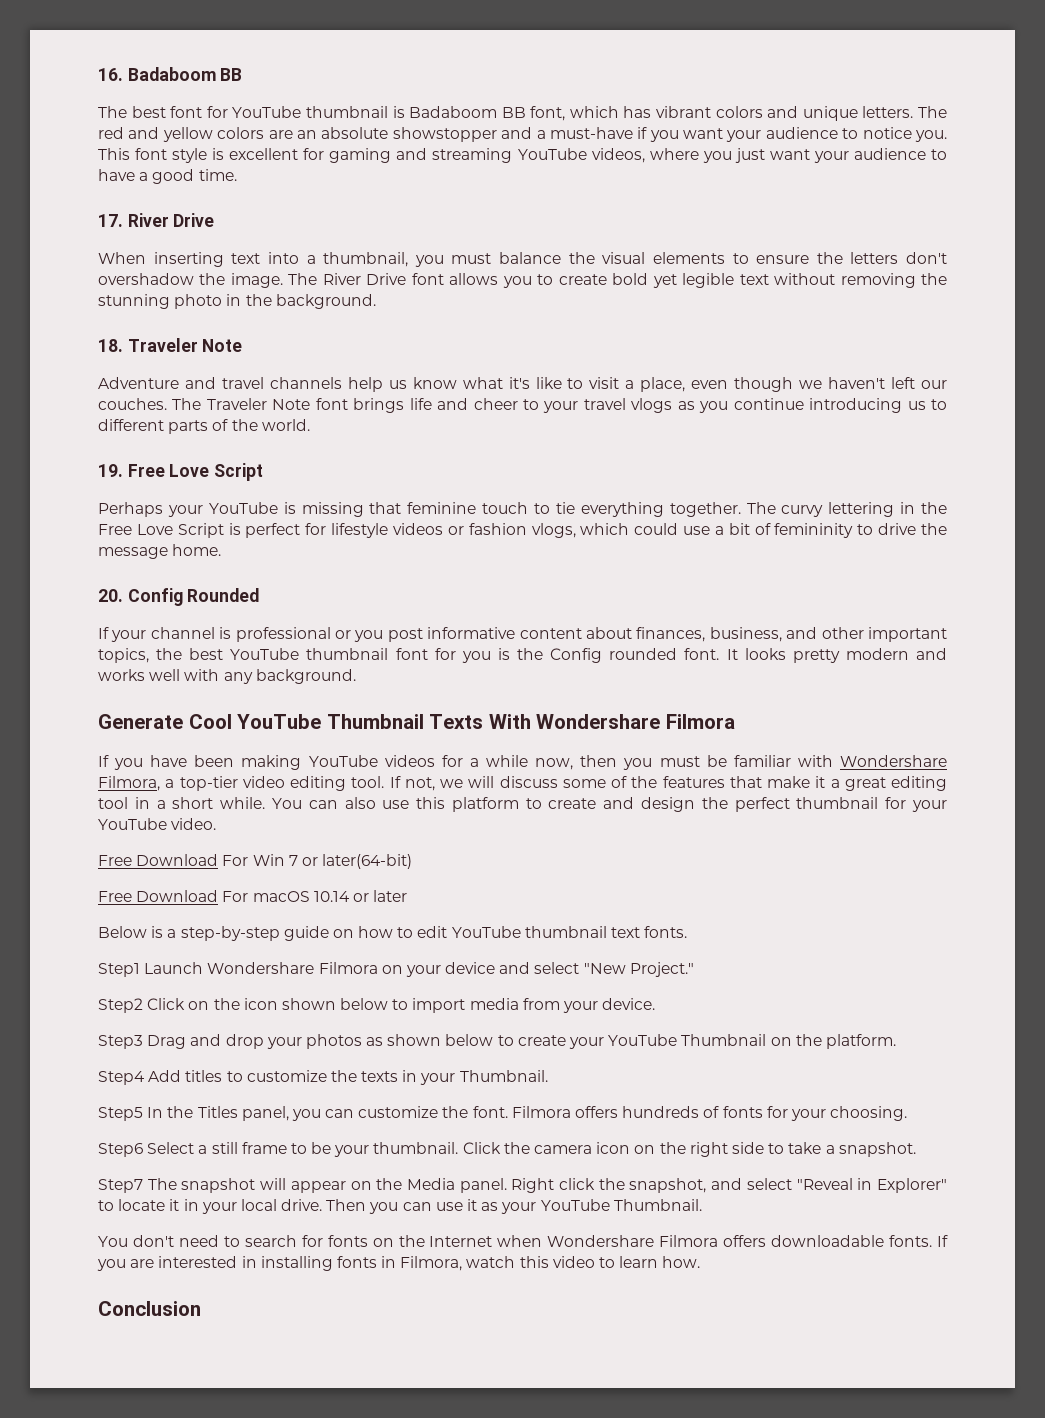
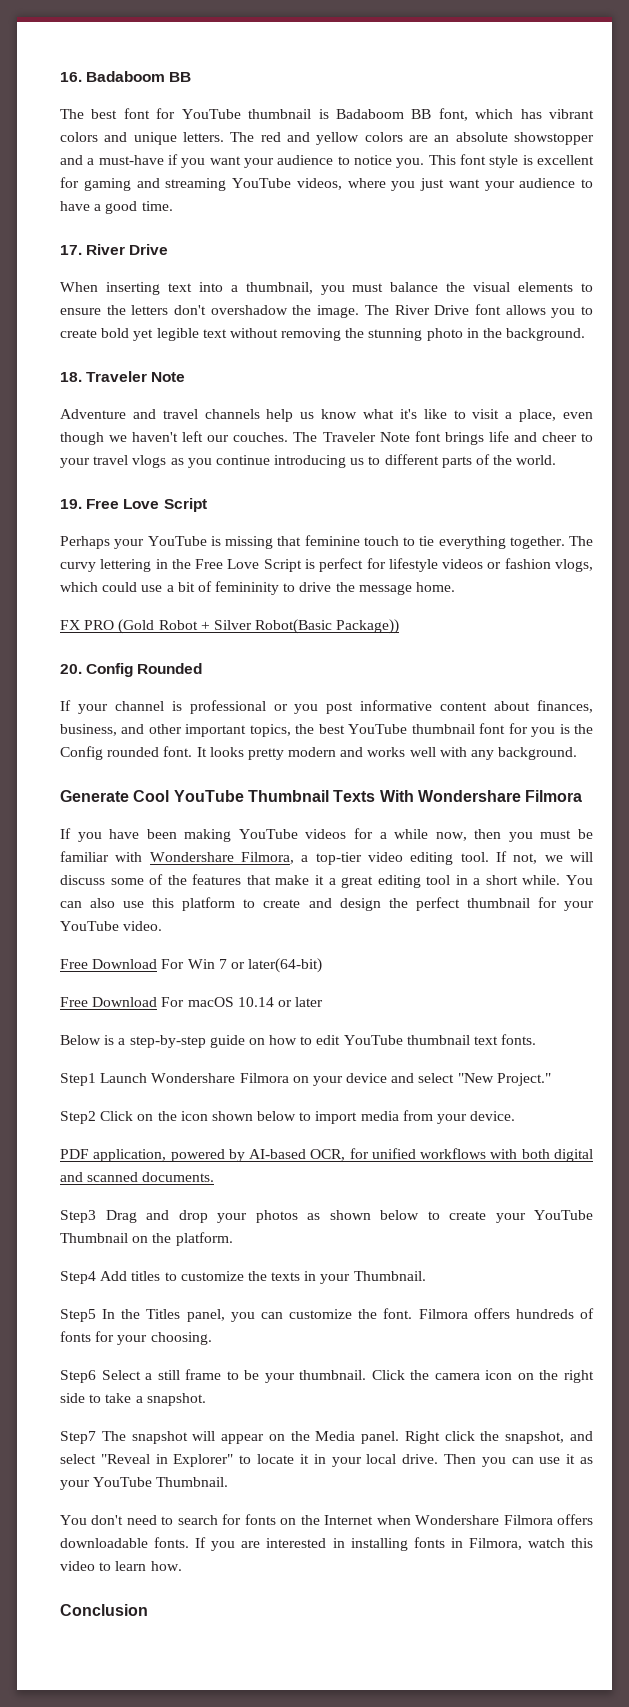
+ FX PRO (Gold Robot + Silver Robot(Basic Package))
+ PDF application, powered by AI-based OCR, for unified workflows with both digital and scanned documents.

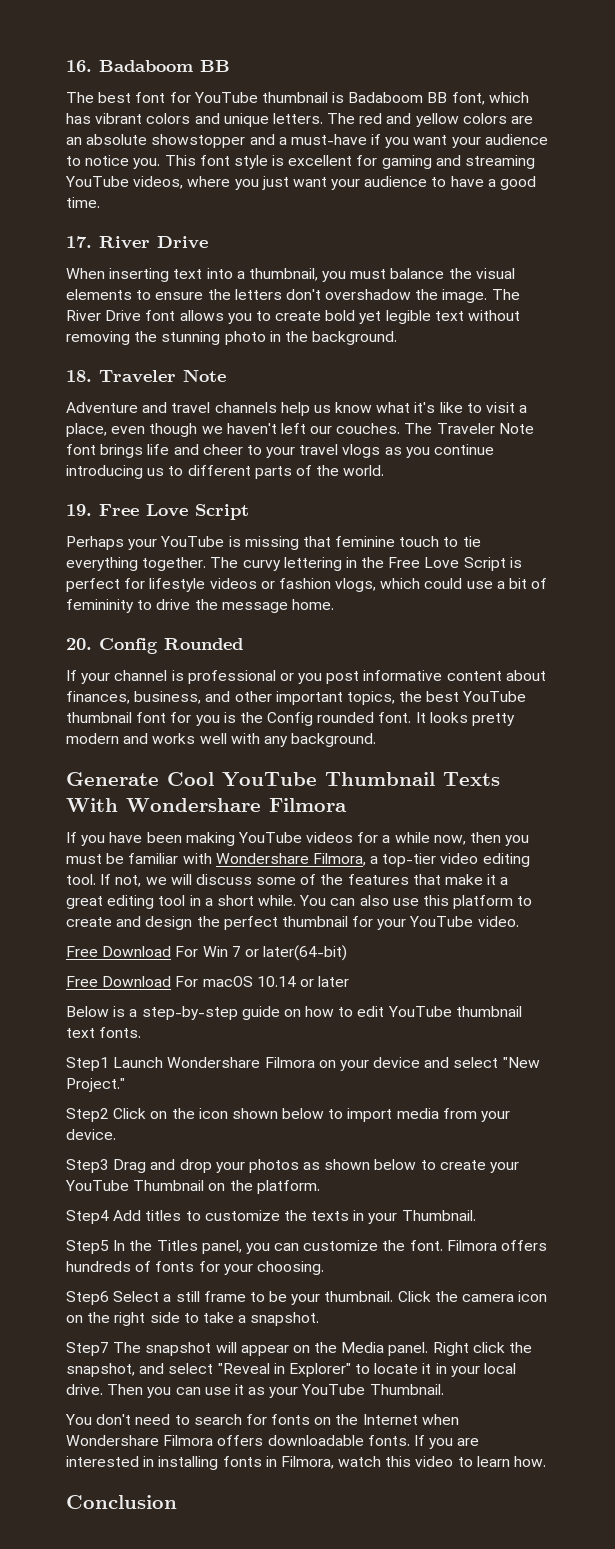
- FX PRO (Gold Robot + Silver Robot(Basic Package))
- PDF application, powered by AI-based OCR, for unified workflows with both digital and scanned documents.

